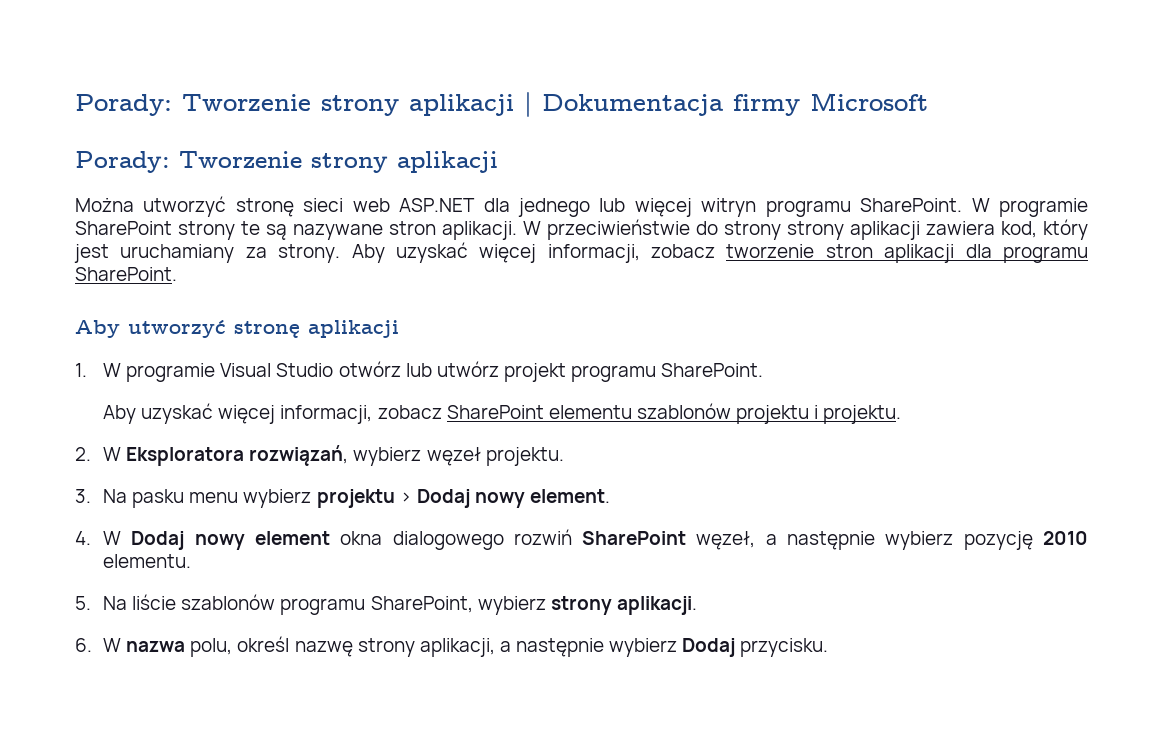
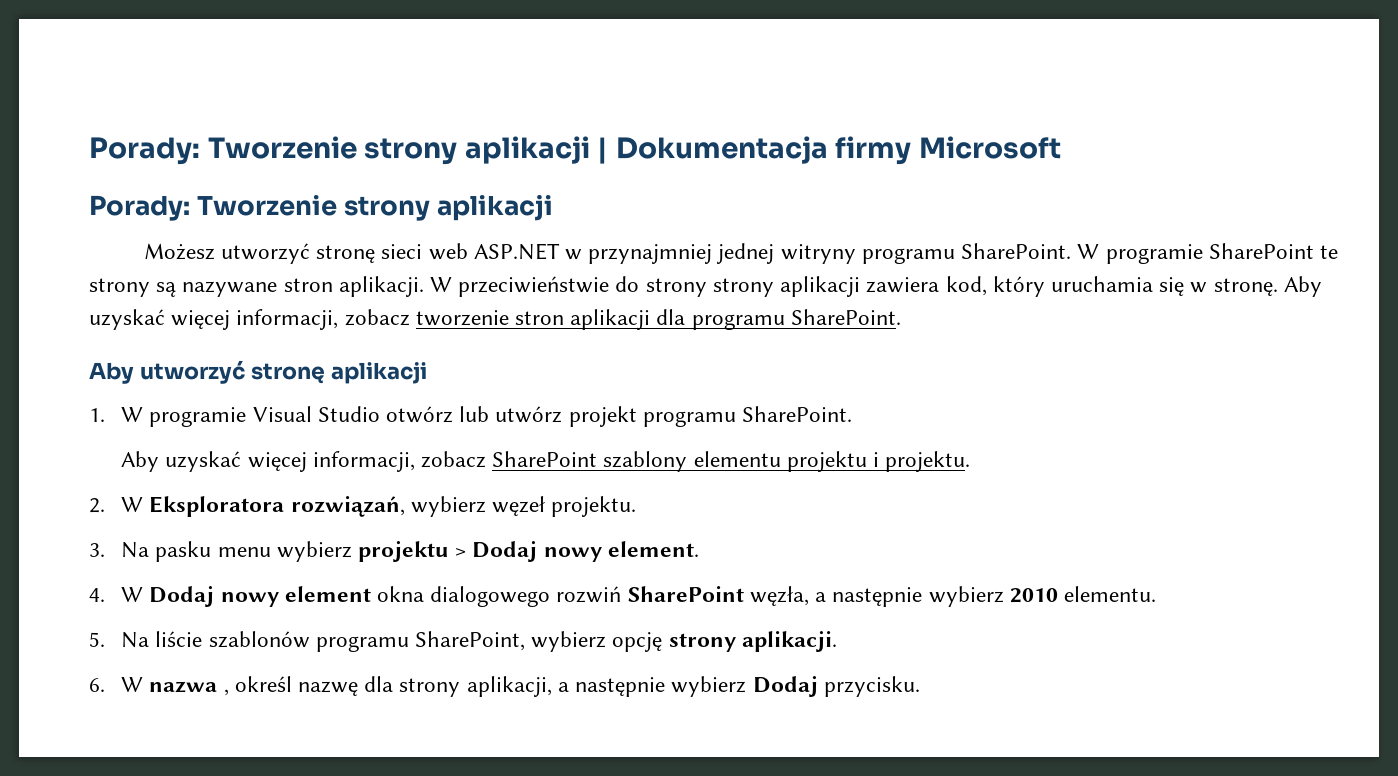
- Można utworzyć stronę sieci web ASP.NET dla jednego lub więcej witryn programu SharePoint.
+ Możesz utworzyć stronę sieci web ASP.NET w przynajmniej jednej witryny programu SharePoint.
- W programie SharePoint strony te są nazywane stron aplikacji.
+ W programie SharePoint te strony są nazywane stron aplikacji.
- W przeciwieństwie do strony strony aplikacji zawiera kod, który jest uruchamiany za strony.
+ W przeciwieństwie do strony strony aplikacji zawiera kod, który uruchamia się w stronę.
- Aby uzyskać więcej informacji, zobacz SharePoint elementu szablonów projektu i projektu.
+ Aby uzyskać więcej informacji, zobacz SharePoint szablony elementu projektu i projektu.
- 4. W Dodaj nowy element okna dialogowego rozwiń SharePoint węzeł, a następnie wybierz pozycję 2010 elementu.
+ 4. W Dodaj nowy element okna dialogowego rozwiń SharePoint węzła, a następnie wybierz 2010 elementu.
- 5. Na liście szablonów programu SharePoint, wybierz strony aplikacji.
+ 5. Na liście szablonów programu SharePoint, wybierz opcję strony aplikacji.
- 6. W nazwa polu, określ nazwę strony aplikacji, a następnie wybierz Dodaj przycisku.
+ 6. W nazwa , określ nazwę dla strony aplikacji, a następnie wybierz Dodaj przycisku.

